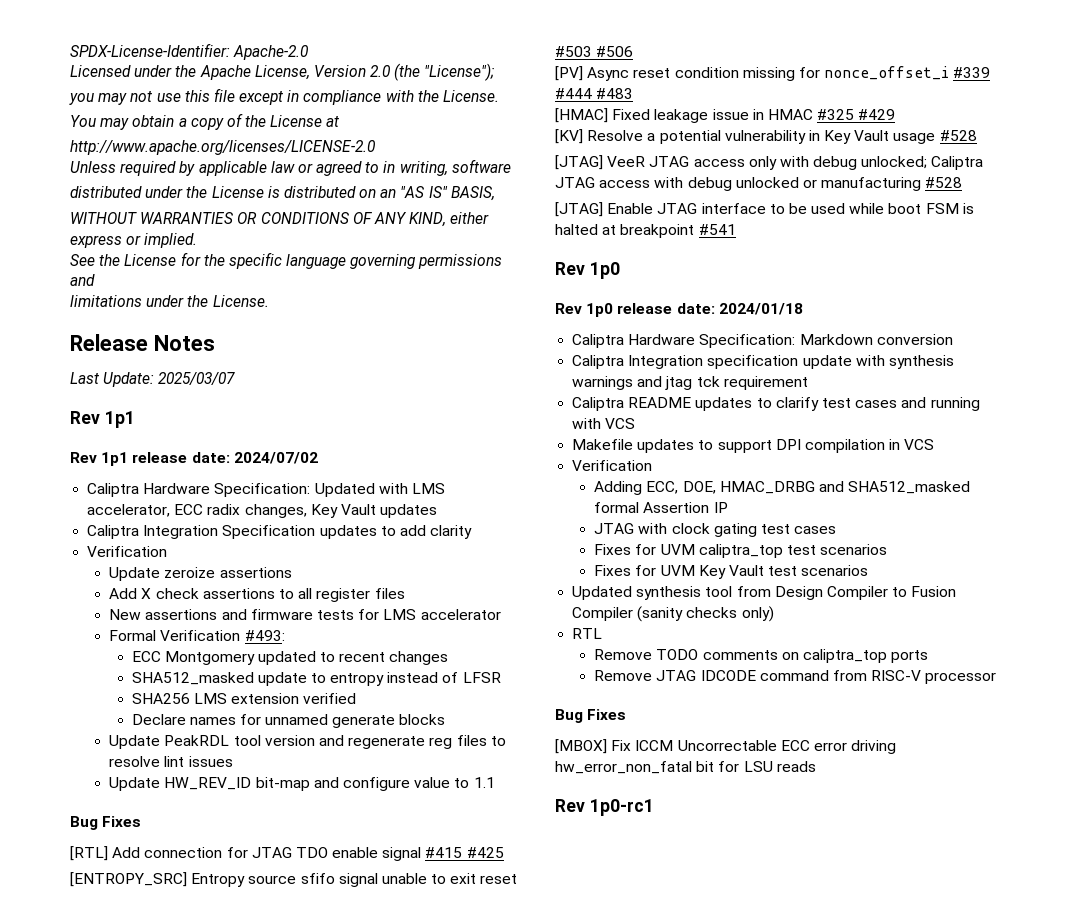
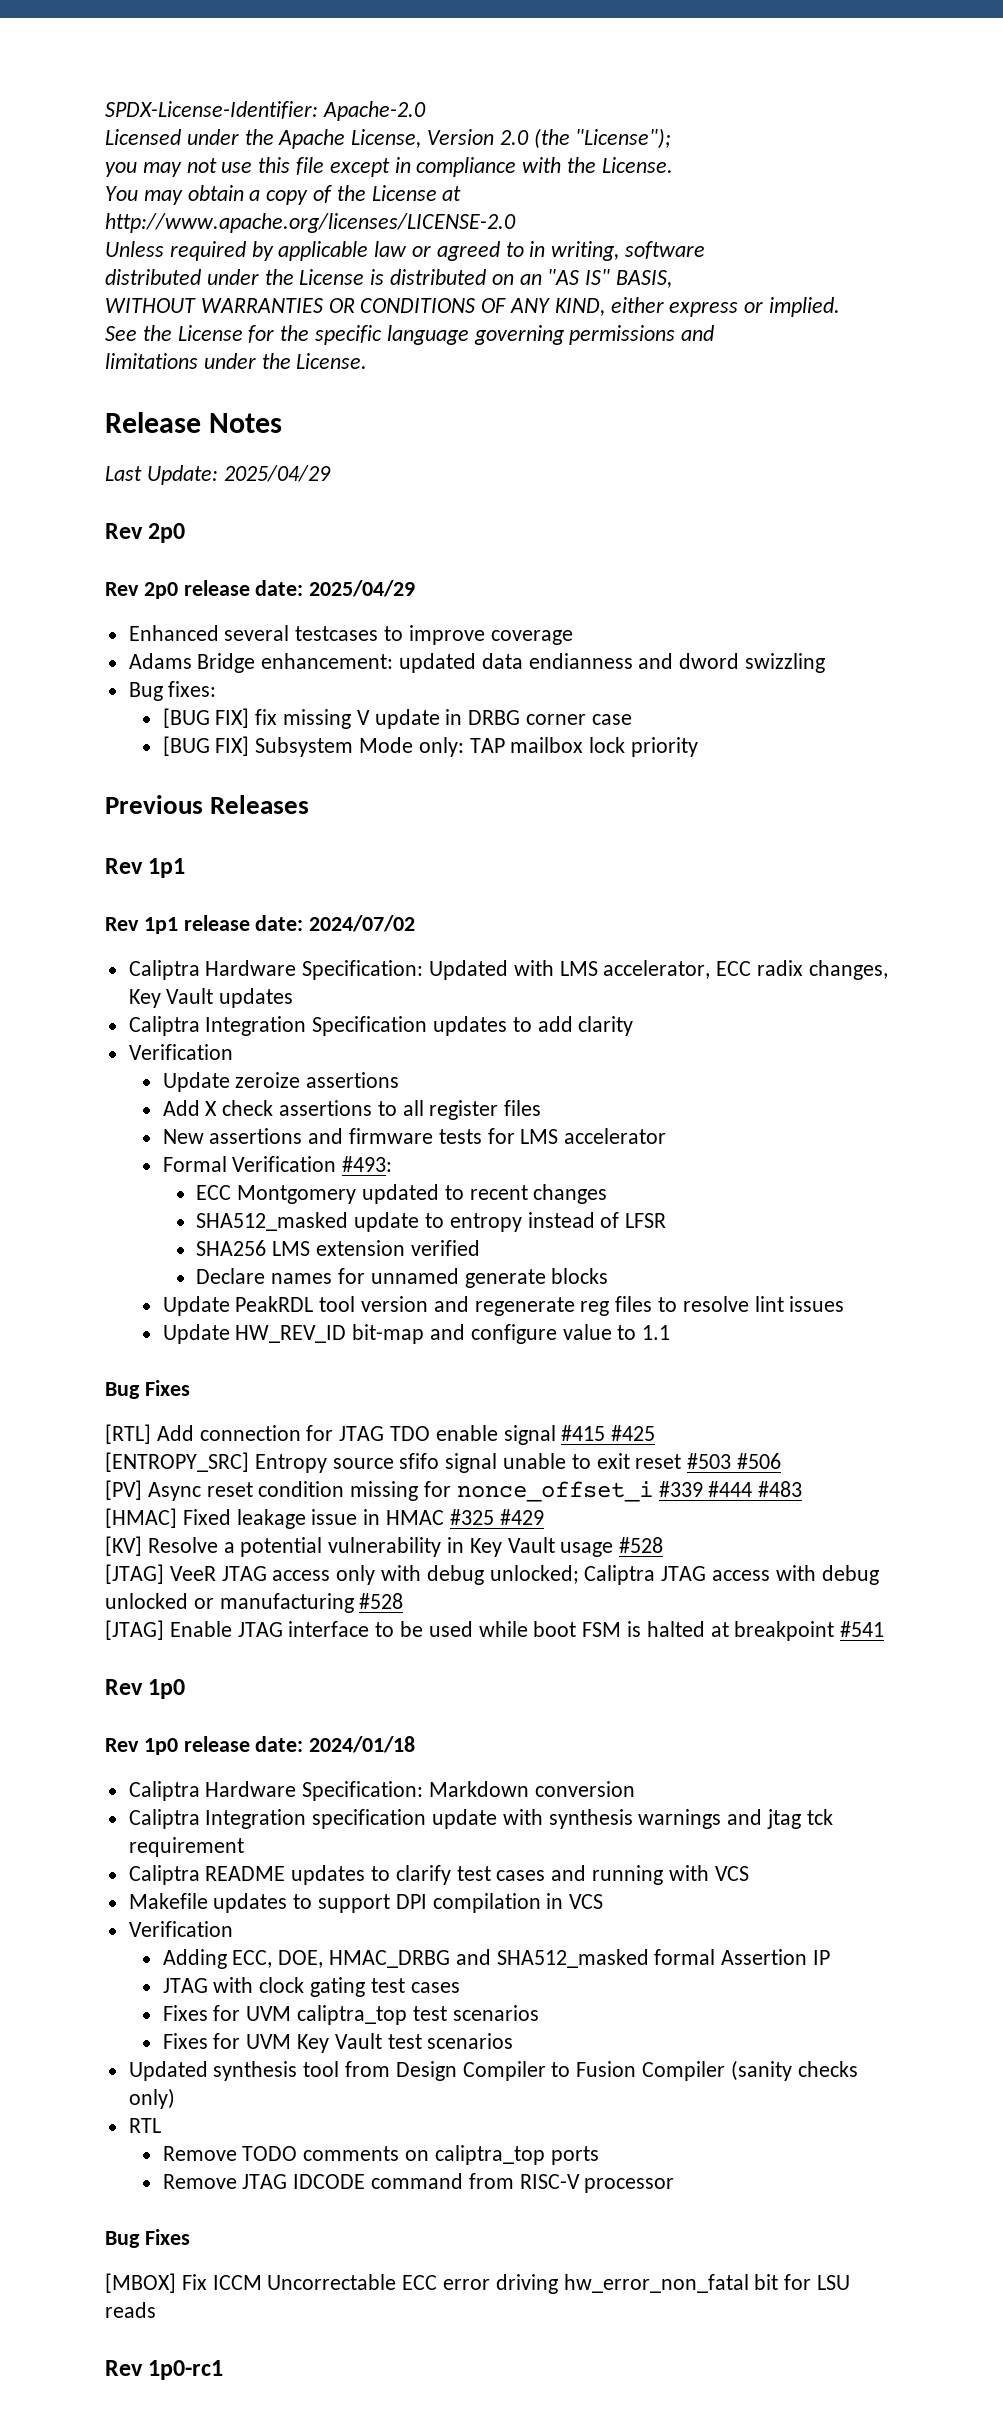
- Last Update: 2025/03/07
+ Last Update: 2025/04/29
+ Rev 2p0
+ Rev 2p0 release date: 2025/04/29
+ Enhanced several testcases to improve coverage
+ Adams Bridge enhancement: updated data endianness and dword swizzling
+ Bug fixes:
+ [BUG FIX] fix missing V update in DRBG corner case
+ [BUG FIX] Subsystem Mode only: TAP mailbox lock priority
+ Previous Releases

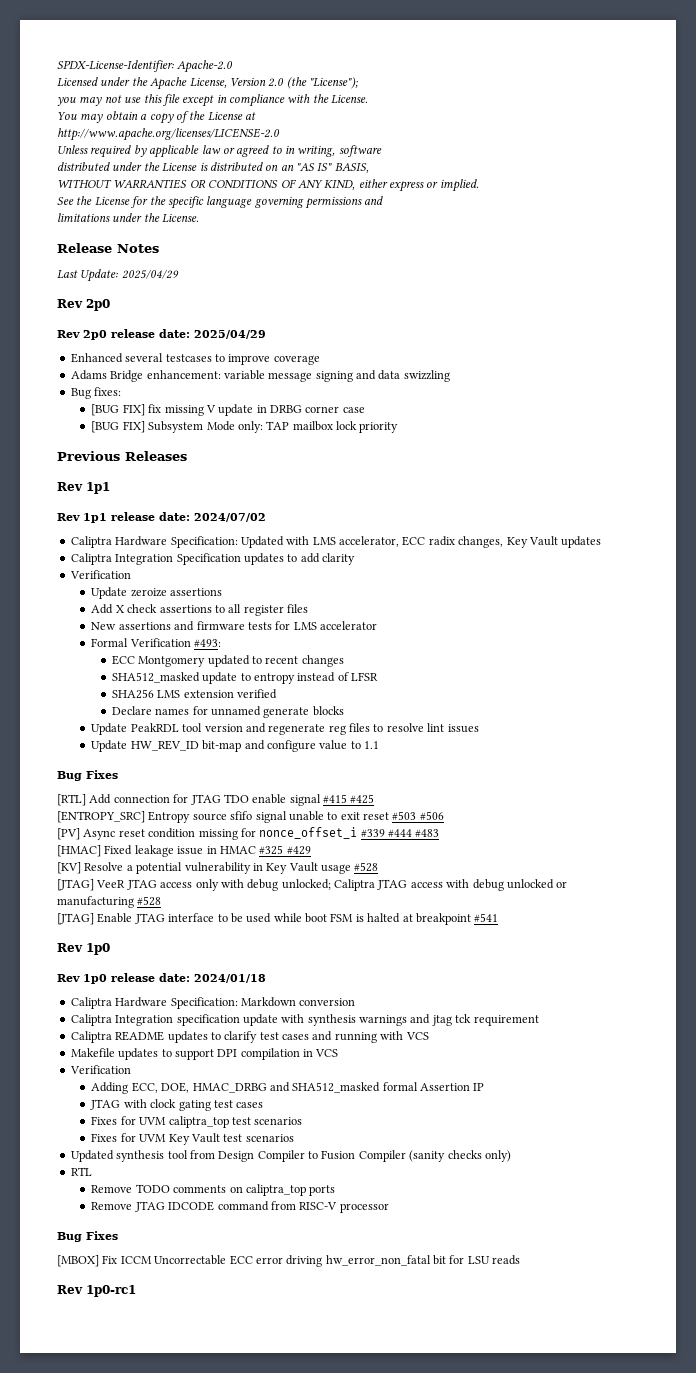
- Adams Bridge enhancement: updated data endianness and dword swizzling
+ Adams Bridge enhancement: variable message signing and data swizzling

